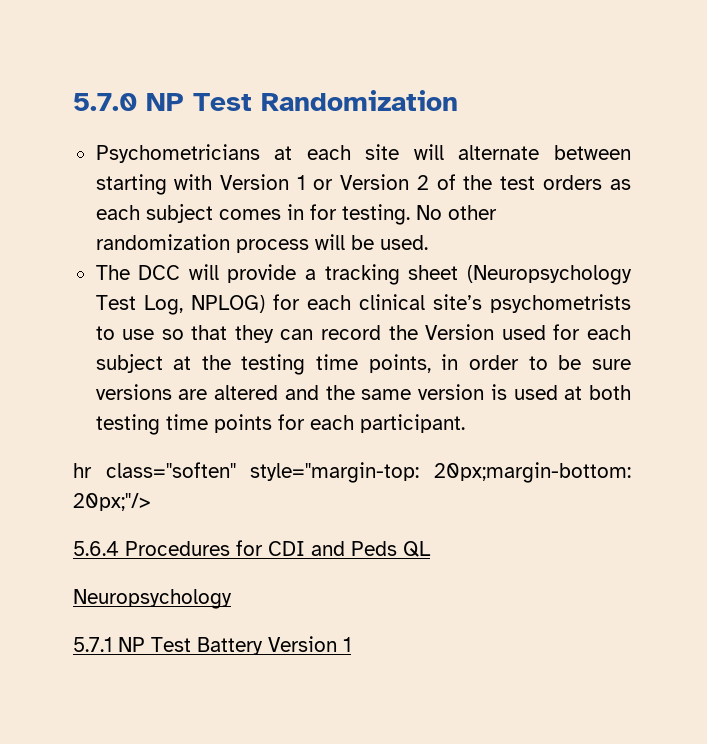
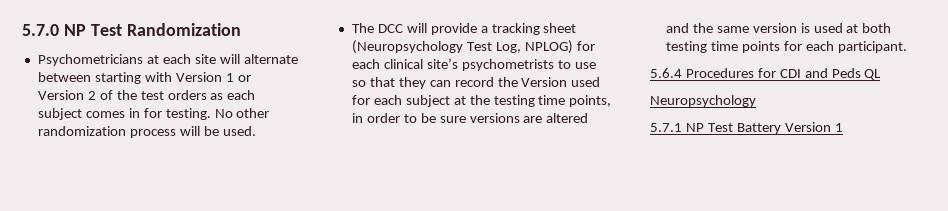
- hr class="soften" style="margin-top: 20px;margin-bottom: 20px;"/>

